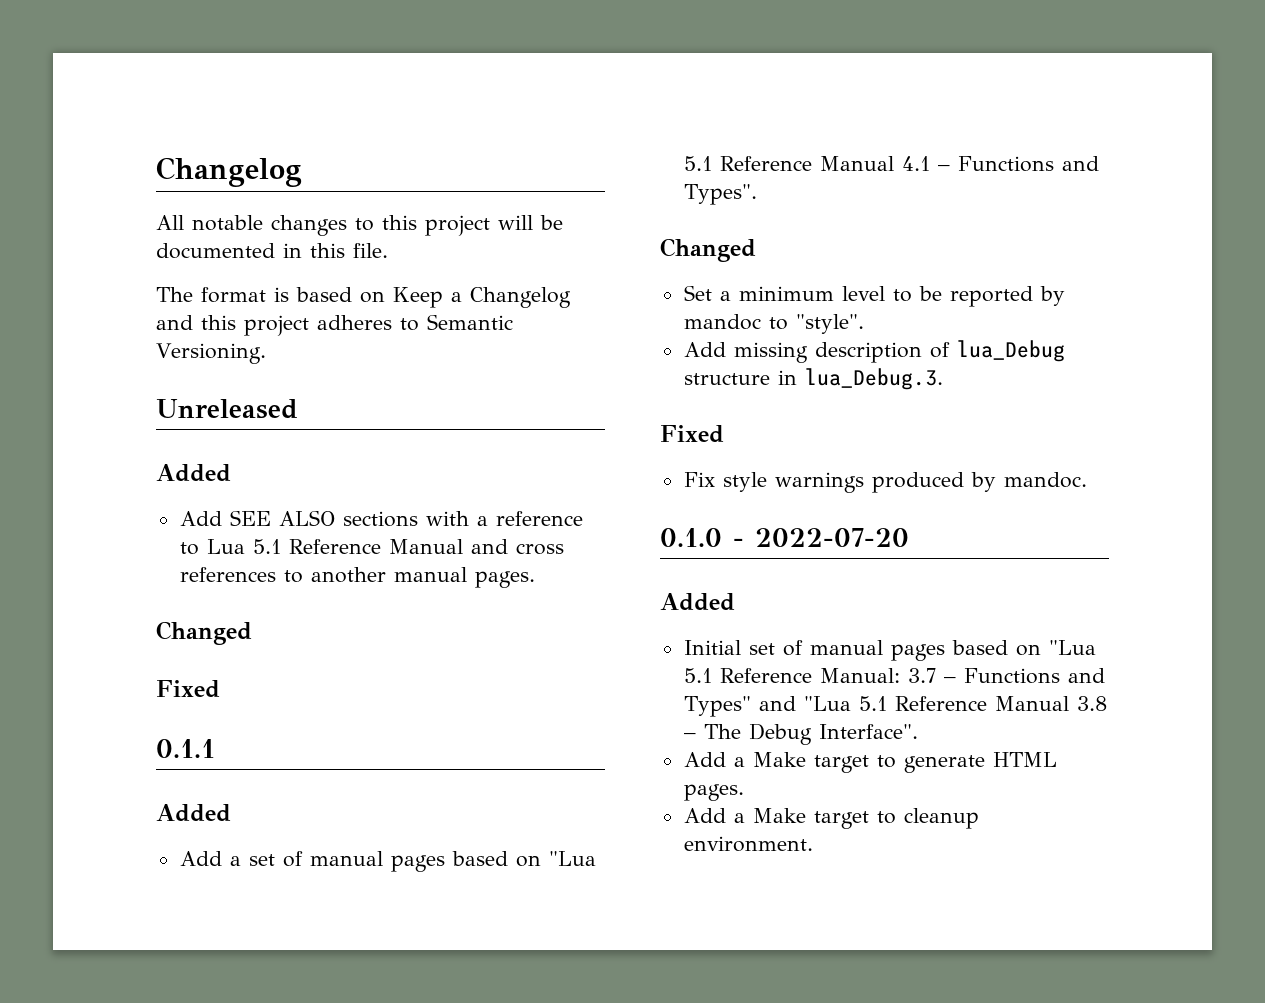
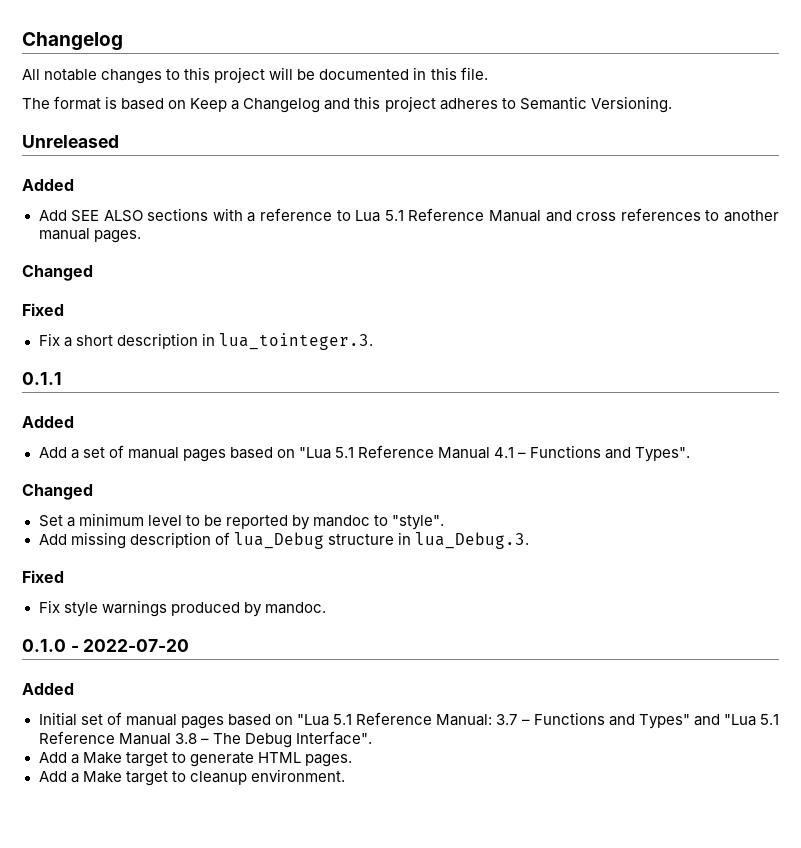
+ Fix a short description in lua_tointeger.3.

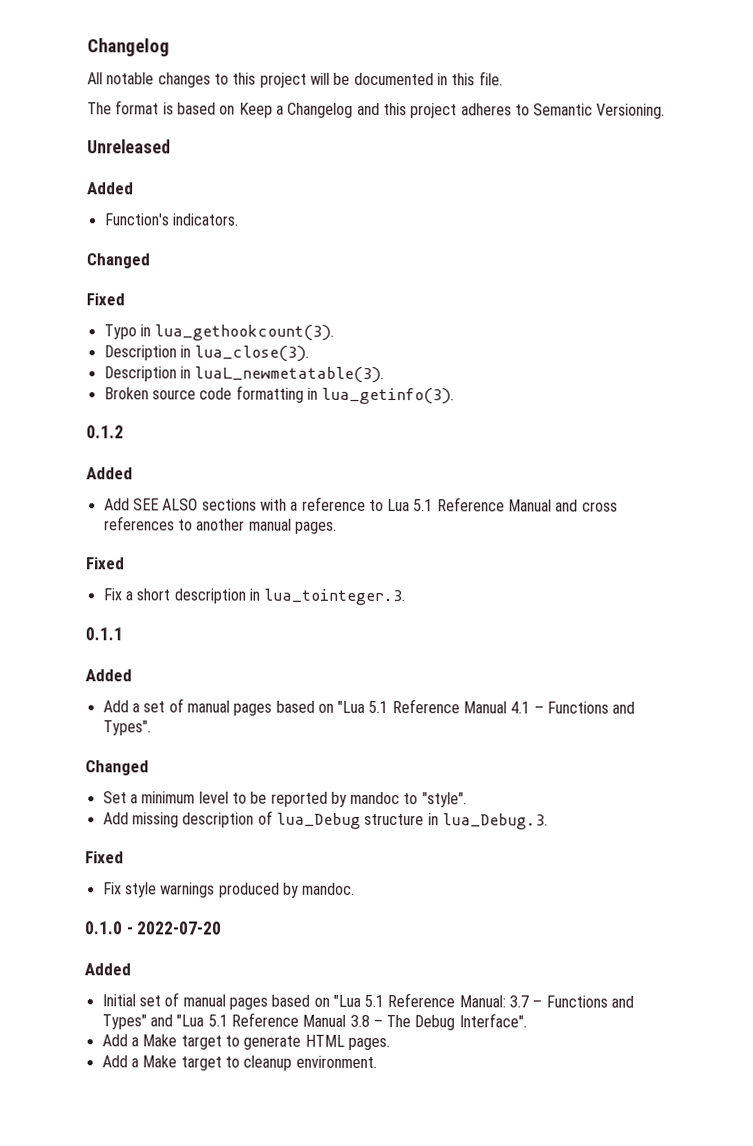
+ Function's indicators.
+ Changed
+ Fixed
+ Typo in lua_gethookcount(3).
+ Description in lua_close(3).
+ Description in luaL_newmetatable(3).
+ Broken source code formatting in lua_getinfo(3).
+ 0.1.2
+ Added
  Add SEE ALSO sections with a reference to Lua 5.1 Reference Manual and cross references to another manual pages.
- Changed

